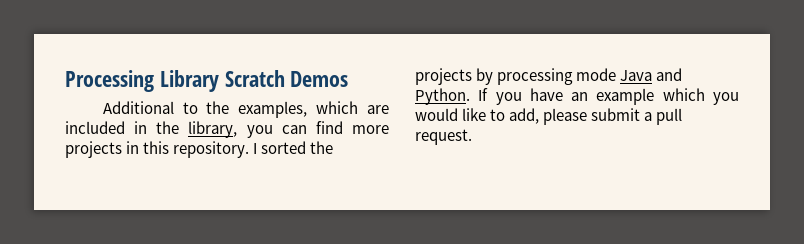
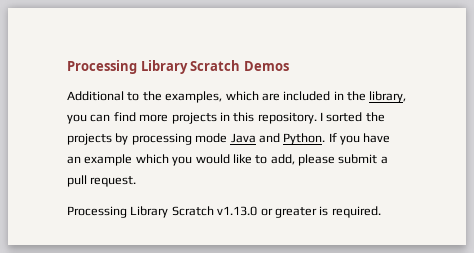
+ Processing Library Scratch v1.13.0 or greater is required.

